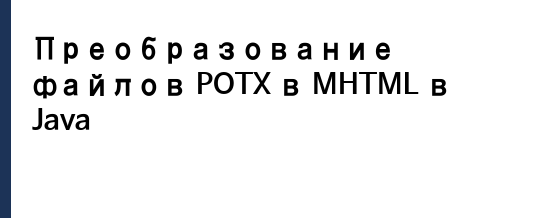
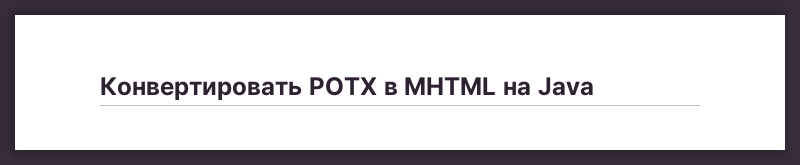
- Преобразование файлов POTX в MHTML в Java
+ Конвертировать POTX в MHTML на Java

